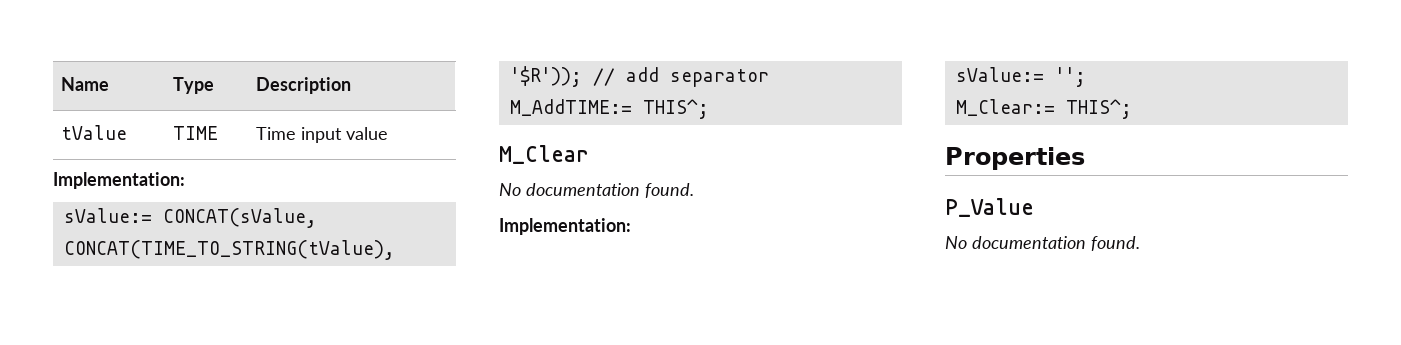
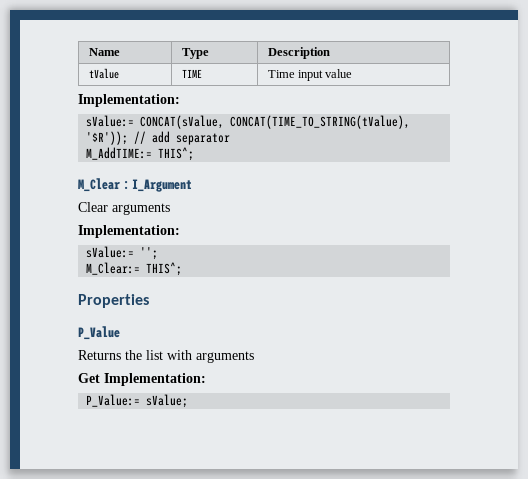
- M_Clear
- No documentation found.
+ M_Clear : I_Argument
+ Clear arguments
  P_Value
- No documentation found.
+ Returns the list with arguments
+ Get Implementation:
+ P_Value:= sValue;

